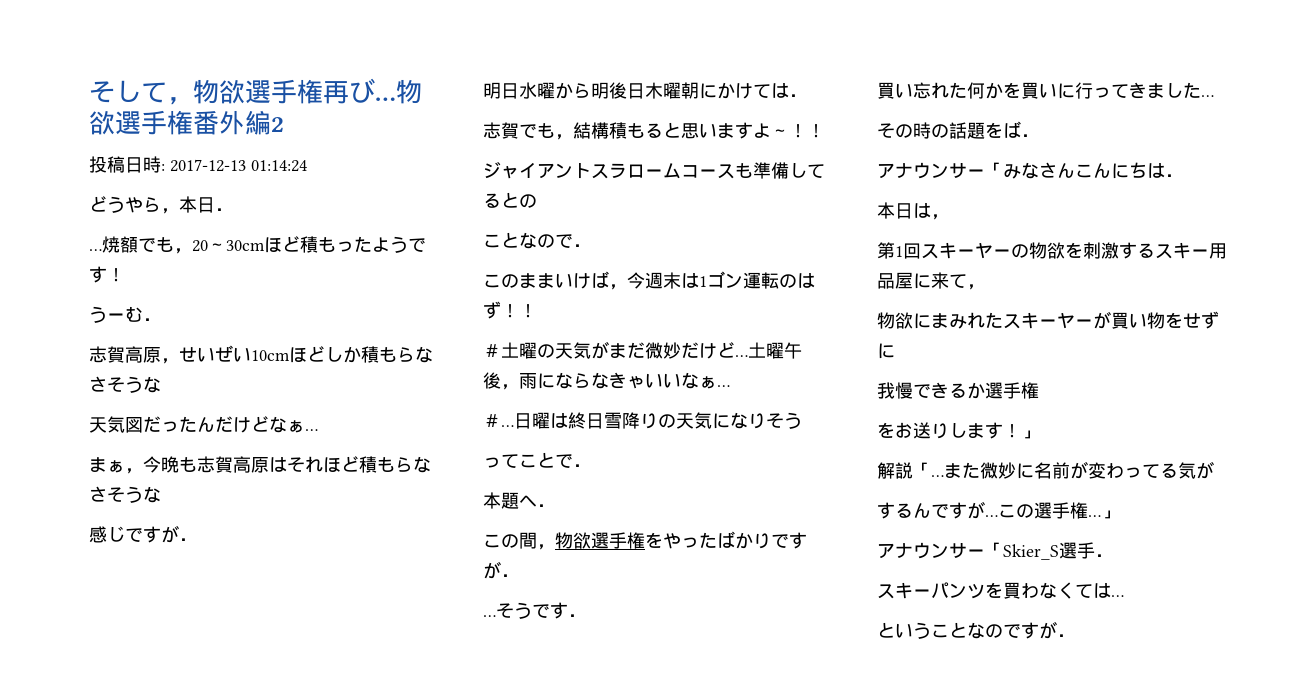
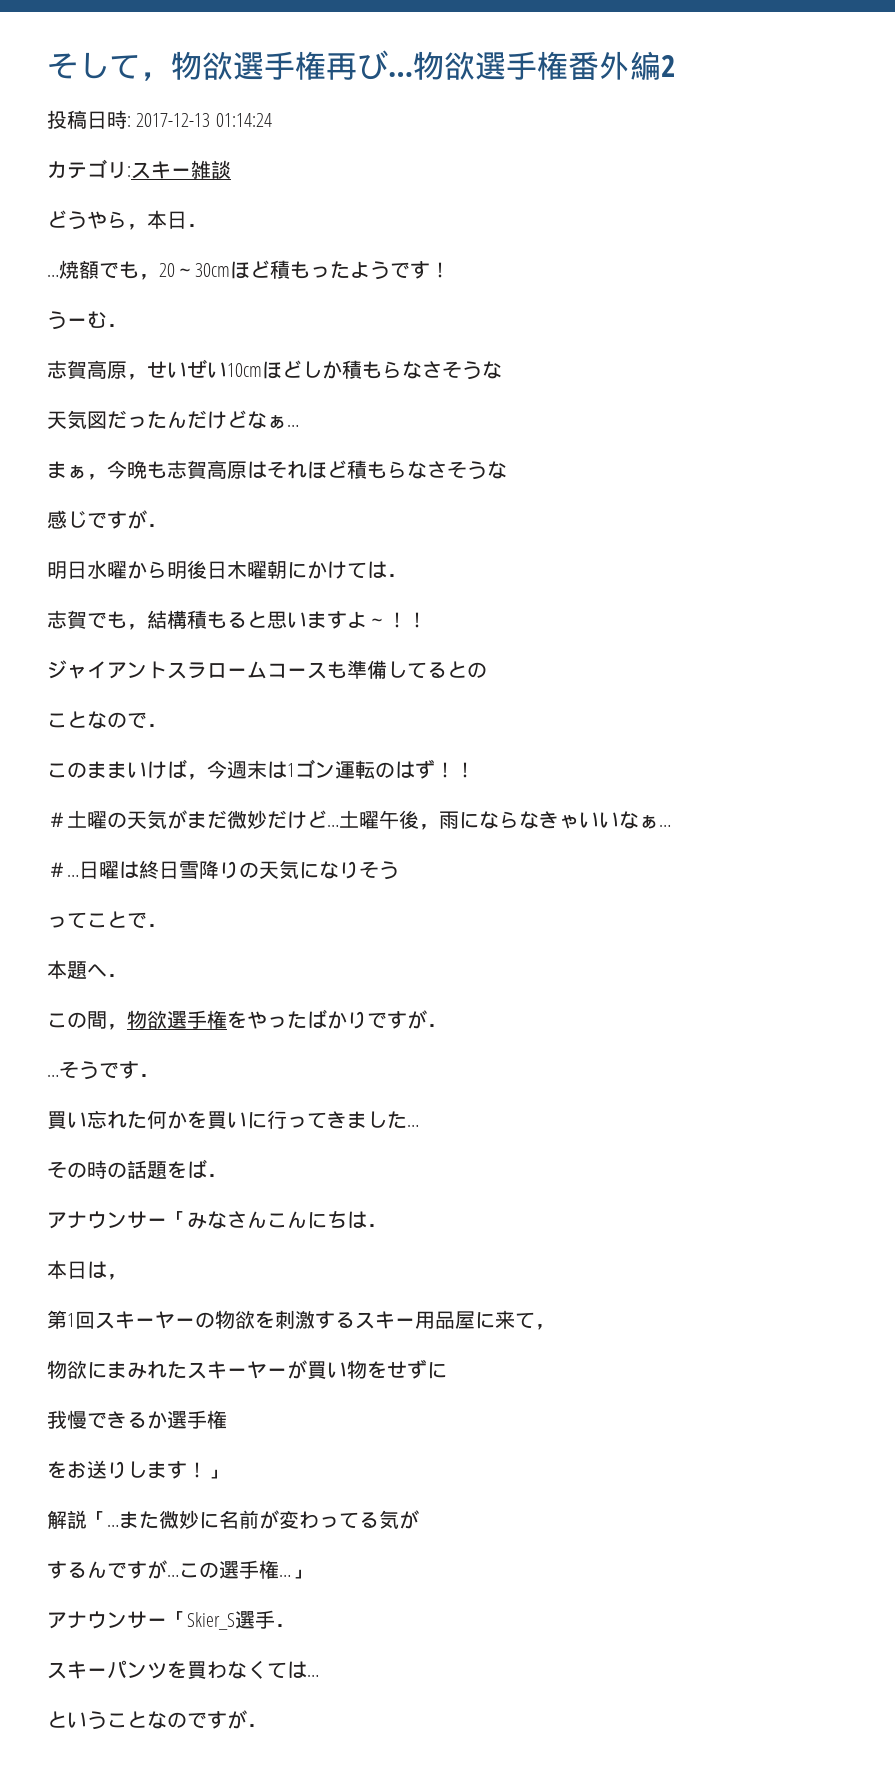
+ カテゴリ:スキー雑談

